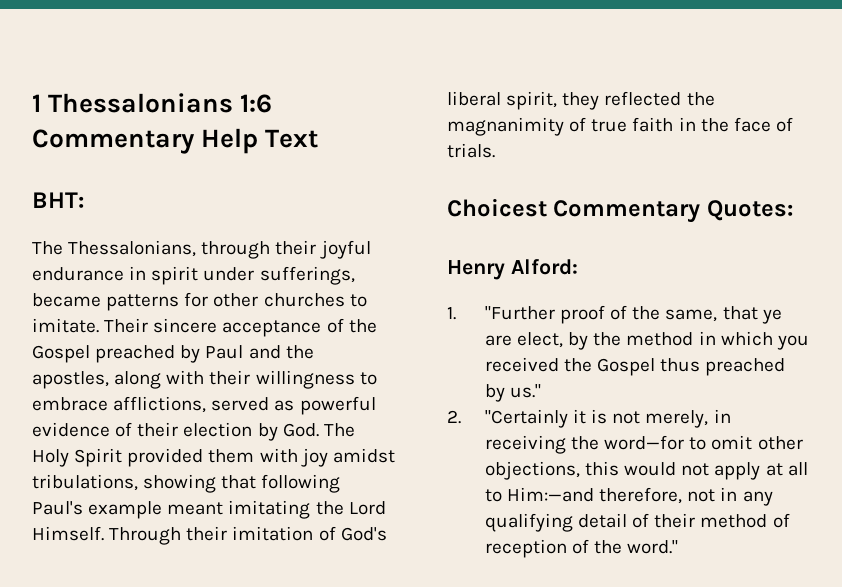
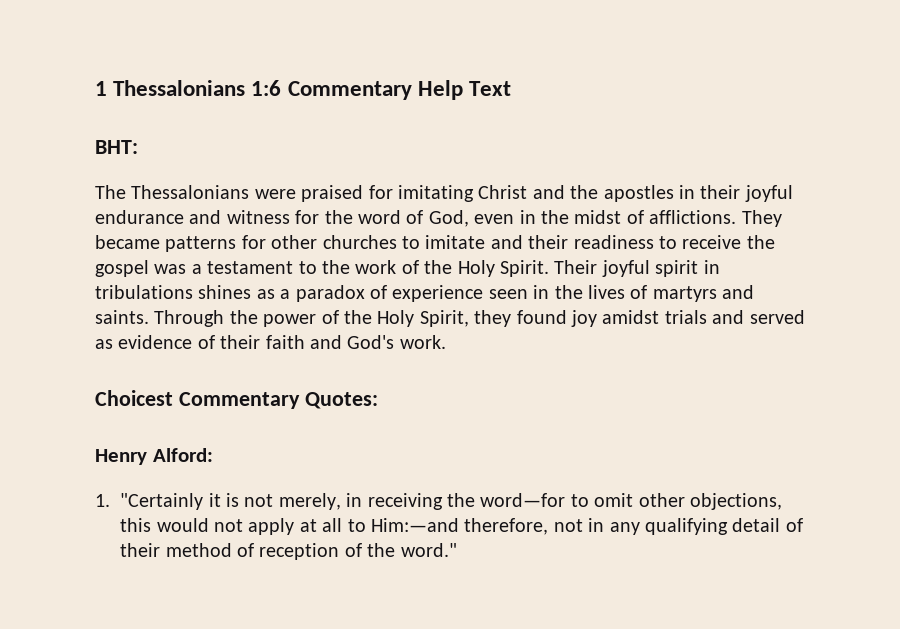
- The Thessalonians, through their joyful endurance in spirit under sufferings, became patterns for other churches to imitate. Their sincere acceptance of the Gospel preached by Paul and the apostles, along with their willingness to embrace afflictions, served as powerful evidence of their election by God. The Holy Spirit provided them with joy amidst tribulations, showing that following Paul's example meant imitating the Lord Himself. Through their imitation of God's liberal spirit, they reflected the magnanimity of true faith in the face of trials.
+ The Thessalonians were praised for imitating Christ and the apostles in their joyful endurance and witness for the word of God, even in the midst of afflictions. They became patterns for other churches to imitate and their readiness to receive the gospel was a testament to the work of the Holy Spirit. Their joyful spirit in tribulations shines as a paradox of experience seen in the lives of martyrs and saints. Through the power of the Holy Spirit, they found joy amidst trials and served as evidence of their faith and God's work.
- 1. "Further proof of the same, that ye are elect, by the method in which you received the Gospel thus preached by us."
- 2. "Certainly it is not merely, in receiving the word—for to omit other objections, this would not apply at all to Him:—and therefore, not in any qualifying detail of their method of reception of the word."
+ 1. "Certainly it is not merely, in receiving the word—for to omit other objections, this would not apply at all to Him:—and therefore, not in any qualifying detail of their method of reception of the word."

